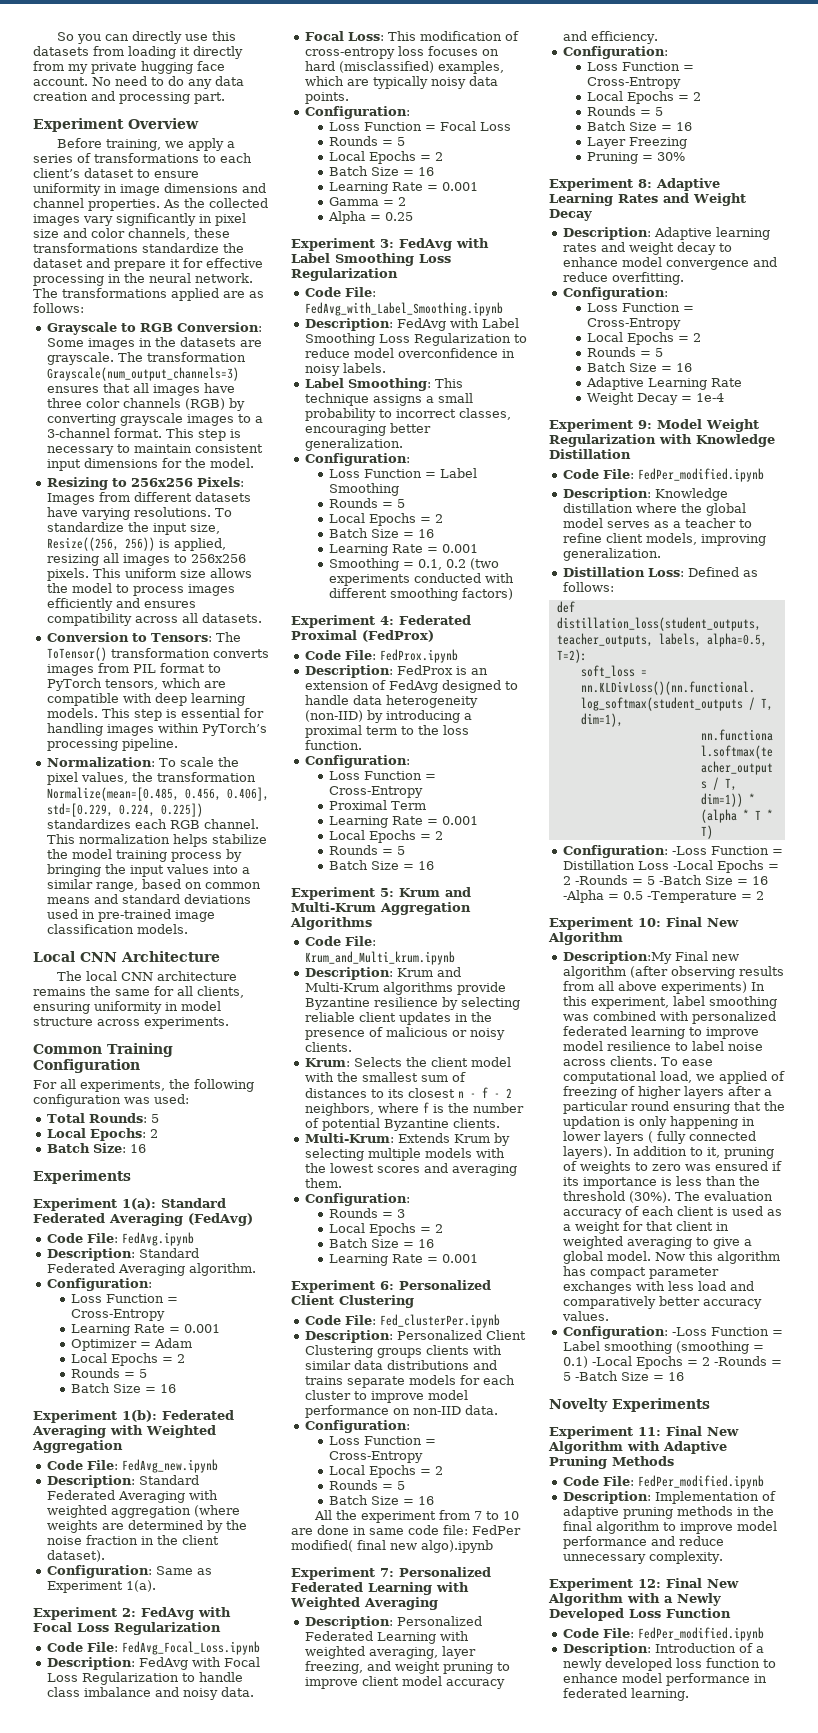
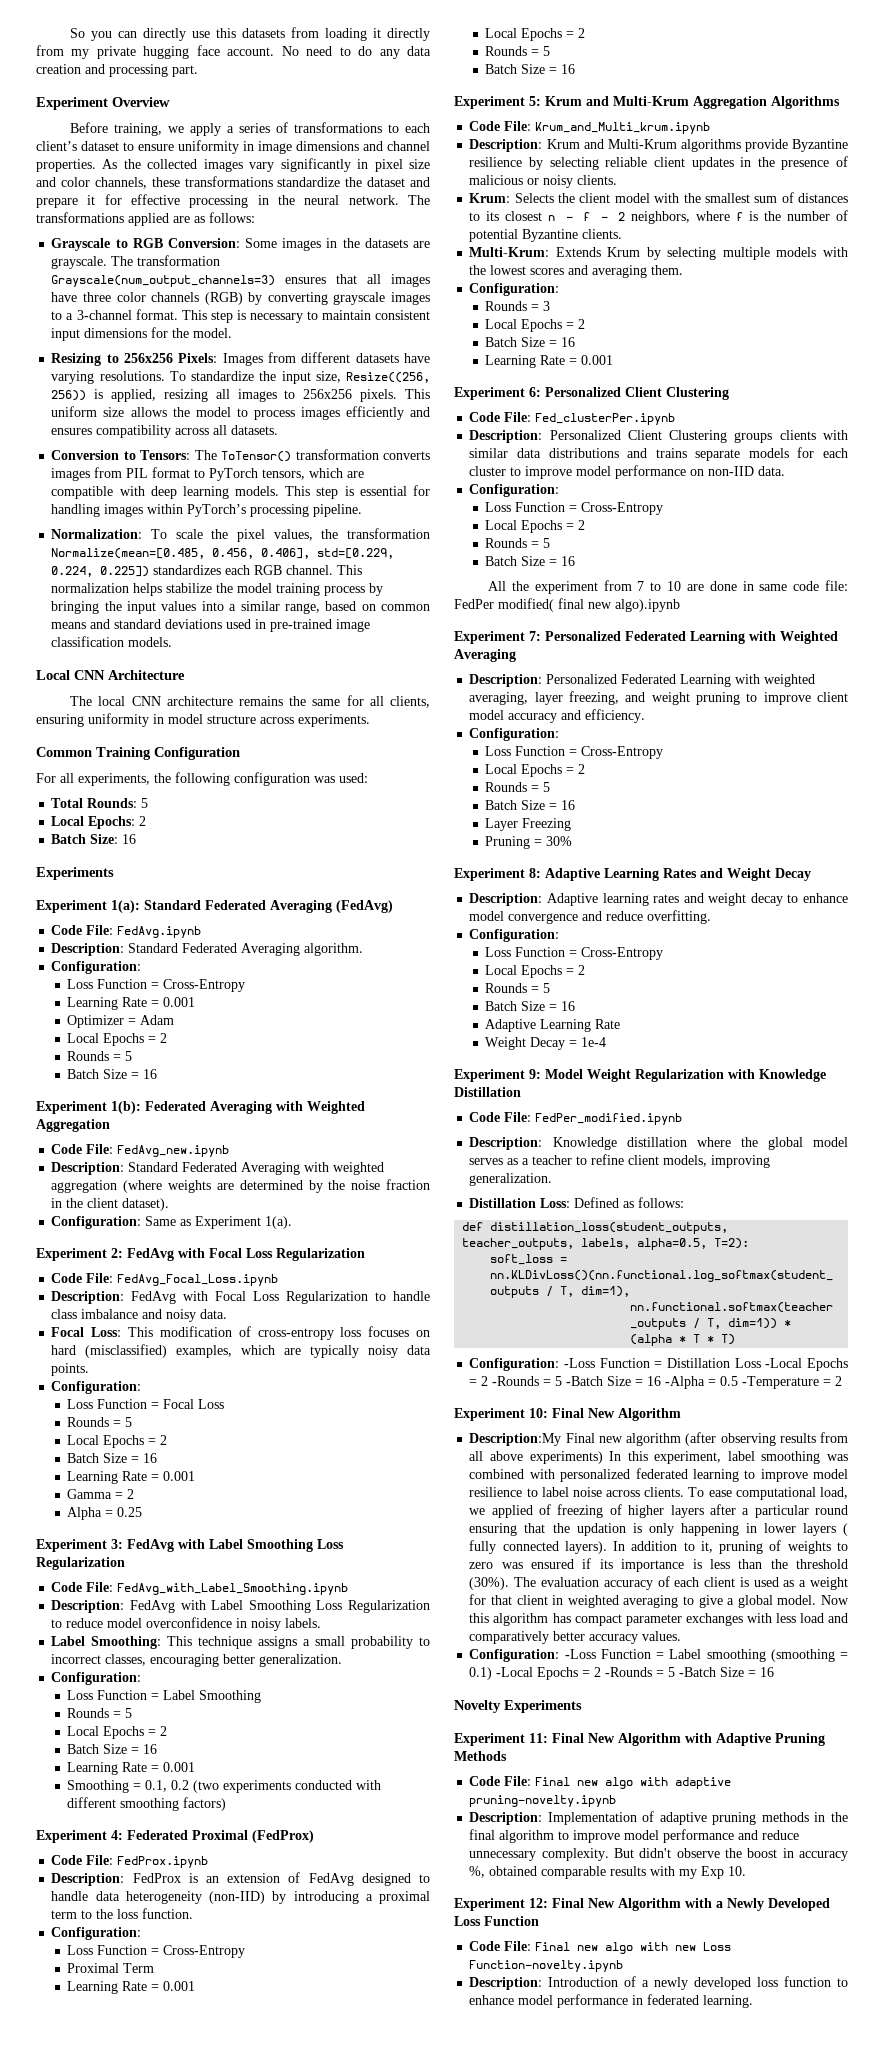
  Experiment 11: Final New Algorithm with Adaptive Pruning Methods
- Code File: FedPer_modified.ipynb
+ Code File: Final new algo with adaptive pruning-novelty.ipynb
+ But didn't observe the boost in accuracy %, obtained comparable results with my Exp 10.
  Experiment 12: Final New Algorithm with a Newly Developed Loss Function
- Code File: FedPer_modified.ipynb
+ Code File: Final new algo with new Loss Function-novelty.ipynb

